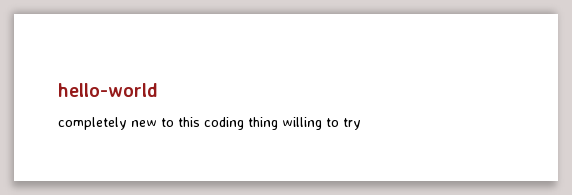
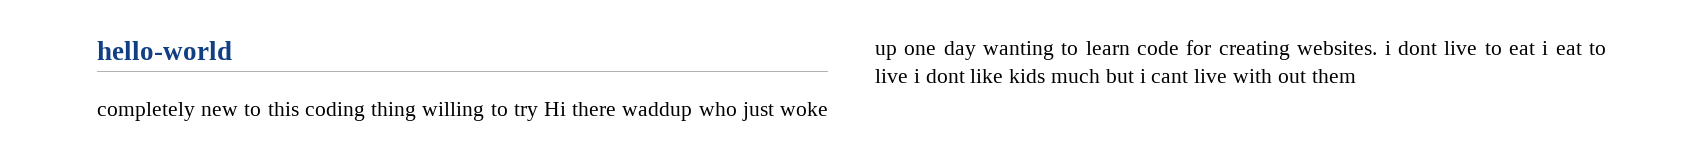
- completely new to this coding thing willing to try
+ completely new to this coding thing willing to try Hi there waddup who just woke up one day wanting to learn code for creating websites. i dont live to eat i eat to live i dont like kids much but i cant live with out them

